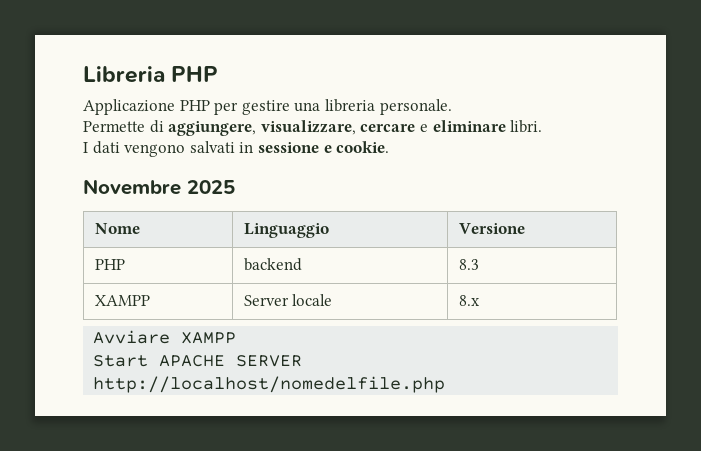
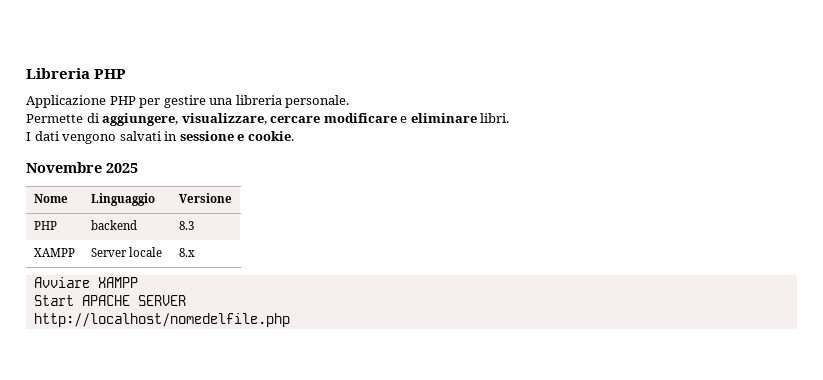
- Permette di aggiungere, visualizzare, cercare e eliminare libri.
+ Permette di aggiungere, visualizzare, cercare modificare e eliminare libri.

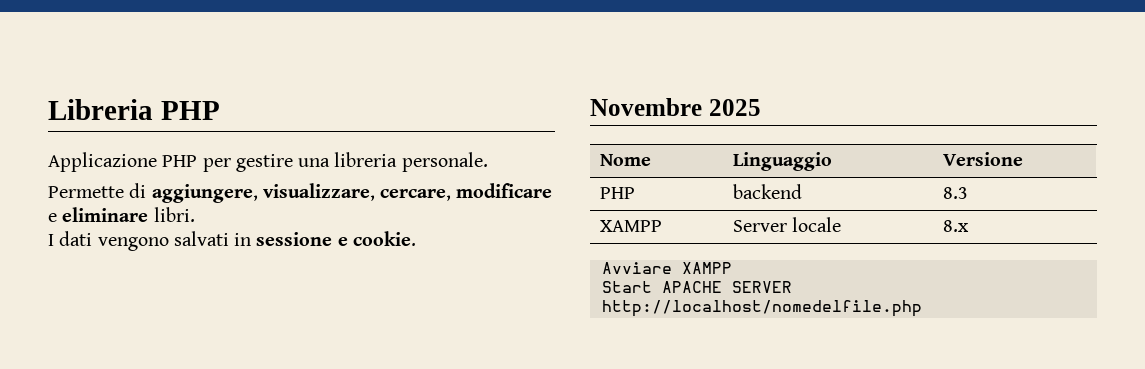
- Permette di aggiungere, visualizzare, cercare modificare e eliminare libri.
+ Permette di aggiungere, visualizzare, cercare, modificare e eliminare libri.

